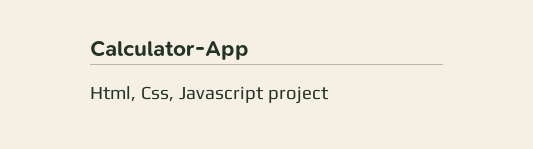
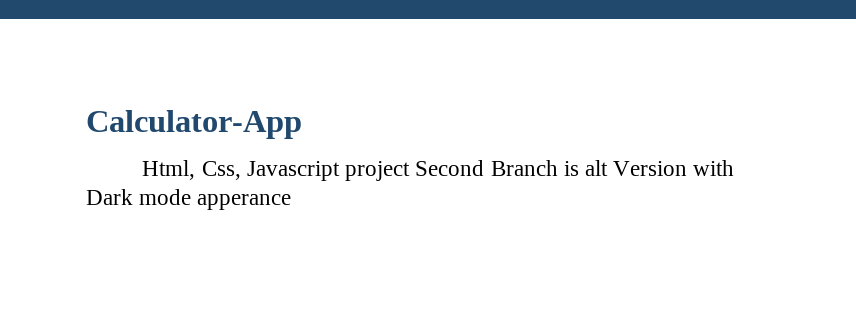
- Html, Css, Javascript project
+ Html, Css, Javascript project Second Branch is alt Version with Dark mode apperance

